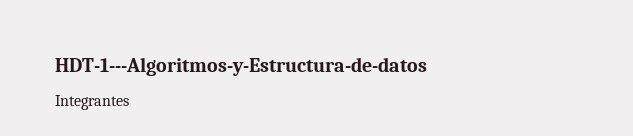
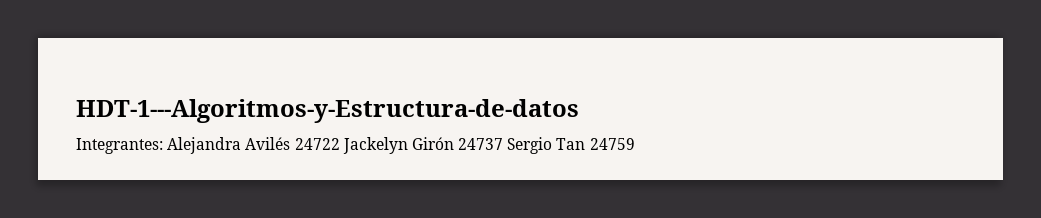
- Integrantes
+ Integrantes: Alejandra Avilés 24722 Jackelyn Girón 24737 Sergio Tan 24759

